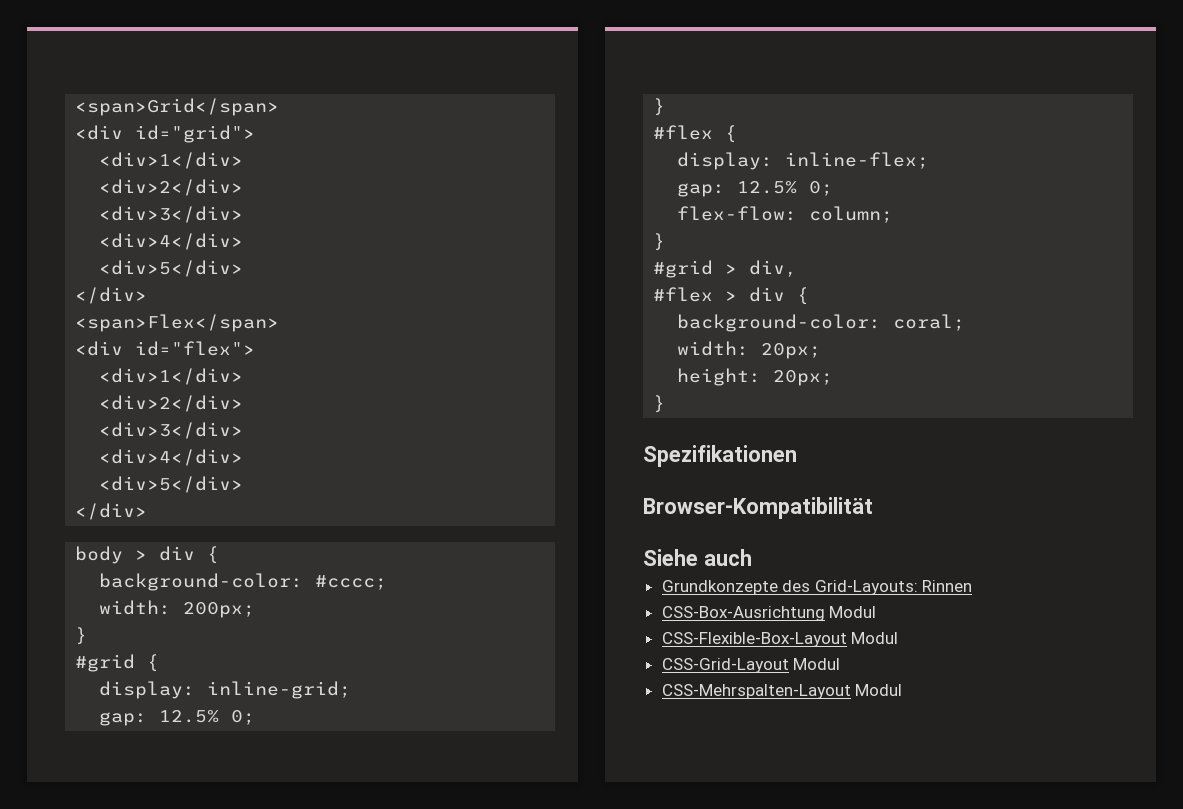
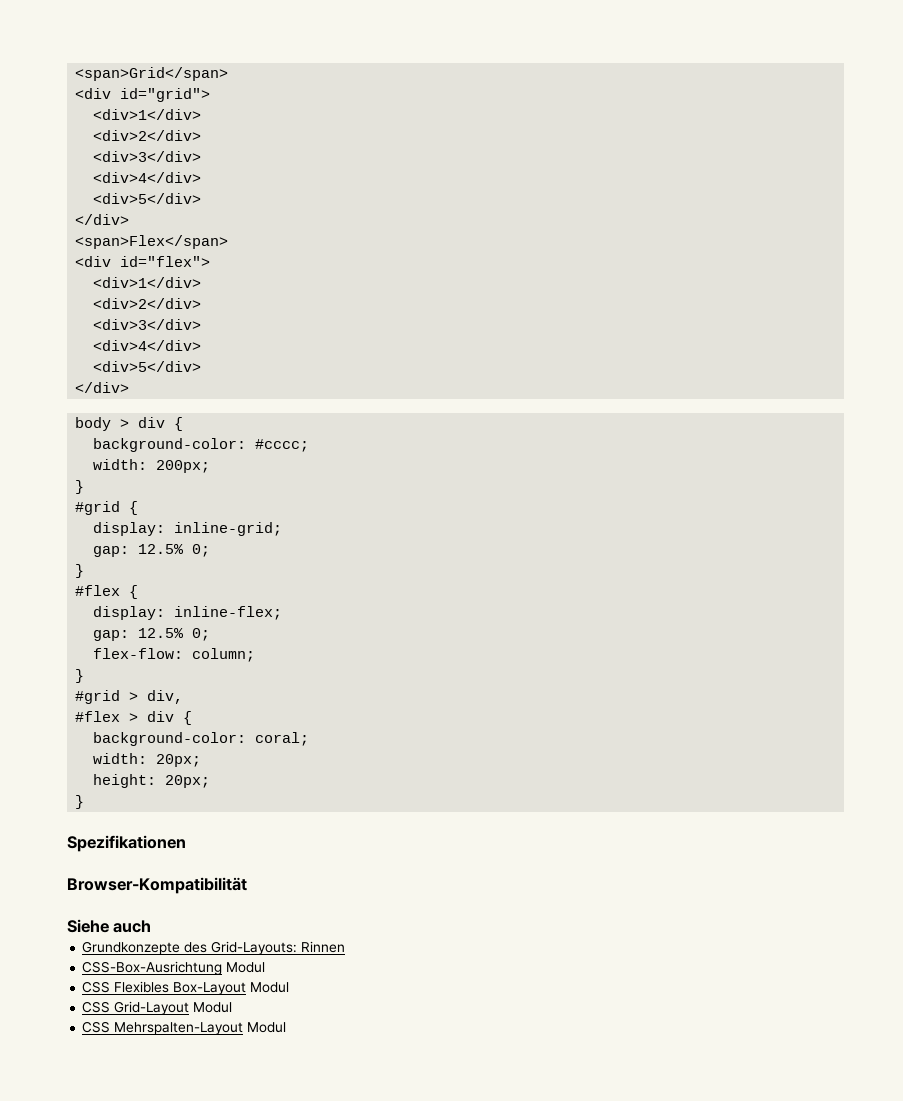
- CSS-Flexible-Box-Layout Modul
- CSS-Grid-Layout Modul
- CSS-Mehrspalten-Layout Modul
+ CSS Flexibles Box-Layout Modul
+ CSS Grid-Layout Modul
+ CSS Mehrspalten-Layout Modul

